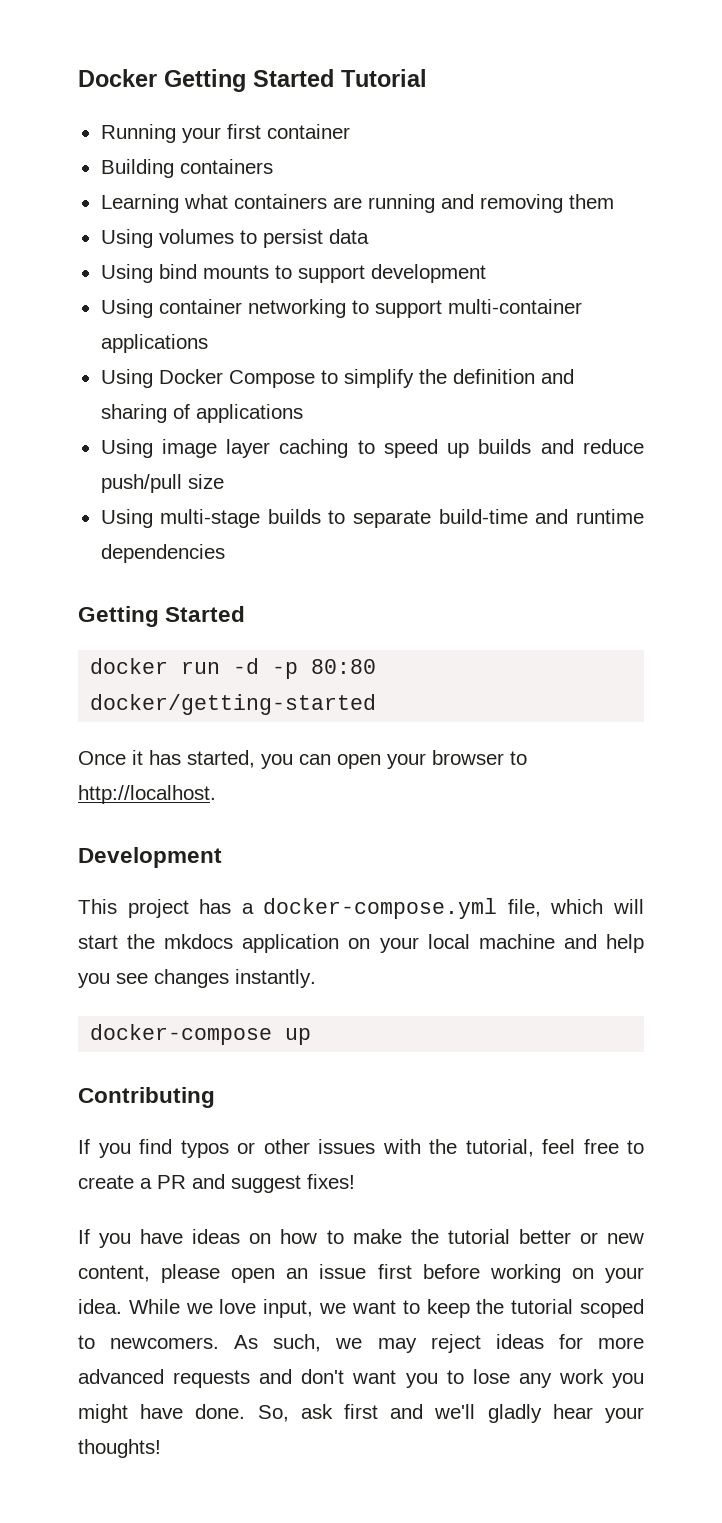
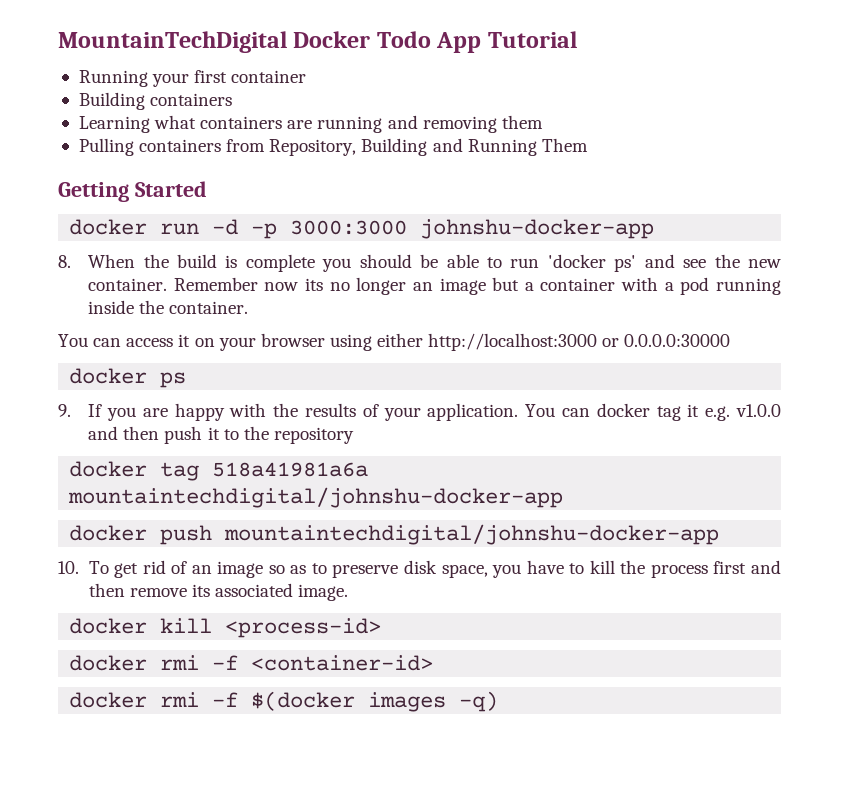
- Docker Getting Started Tutorial
+ MountainTechDigital Docker Todo App Tutorial
- Using volumes to persist data
- Using bind mounts to support development
- Using container networking to support multi-container applications
- Using Docker Compose to simplify the definition and sharing of applications
- Using image layer caching to speed up builds and reduce push/pull size
- Using multi-stage builds to separate build-time and runtime dependencies
+ Pulling containers from Repository, Building and Running Them
- docker run -d -p 80:80 docker/getting-started
- Once it has started, you can open your browser to http://localhost.
- Development
- This project has a docker-compose.yml file, which will start the mkdocs application on your local machine and help you see changes instantly.
- docker-compose up
- Contributing
- If you find typos or other issues with the tutorial, feel free to create a PR and suggest fixes!
- If you have ideas on how to make the tutorial better or new content, please open an issue first before working on your idea. While we love input, we want to keep the tutorial scoped to newcomers. As such, we may reject ideas for more advanced requests and don't want you to lose any work you might have done. So, ask first and we'll gladly hear your thoughts!
+ docker run -d -p 3000:3000 johnshu-docker-app
+ 8. When the build is complete you should be able to run 'docker ps' and see the new container. Remember now its no longer an image but a container with a pod running inside the container.
+ You can access it on your browser using either http://localhost:3000 or 0.0.0.0:30000
+ docker ps
+ 9. If you are happy with the results of your application. You can docker tag it e.g. v1.0.0 and then push it to the repository
+ docker tag 518a41981a6a mountaintechdigital/johnshu-docker-app
+ docker push mountaintechdigital/johnshu-docker-app
+ 10. To get rid of an image so as to preserve disk space, you have to kill the process first and then remove its associated image.
+ docker kill <process-id>
+ docker rmi -f <container-id>
+ docker rmi -f $(docker images -q)

